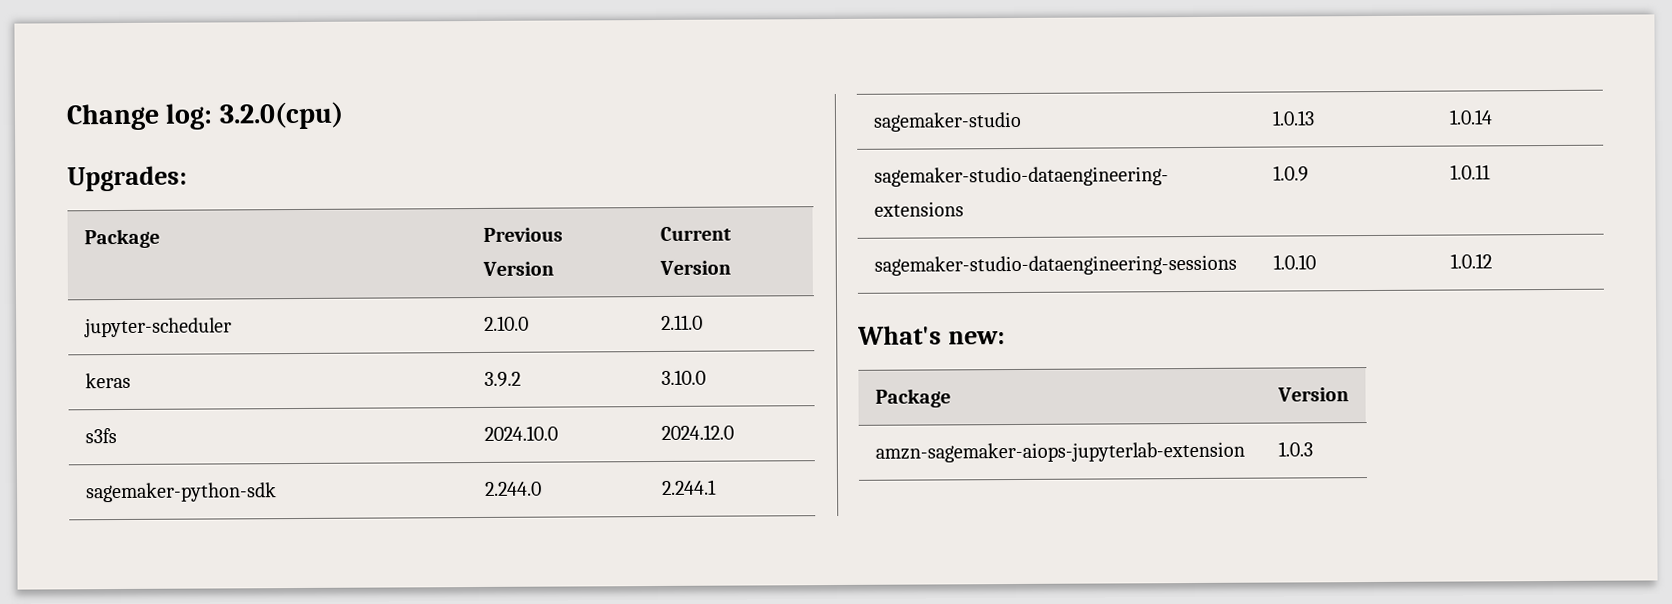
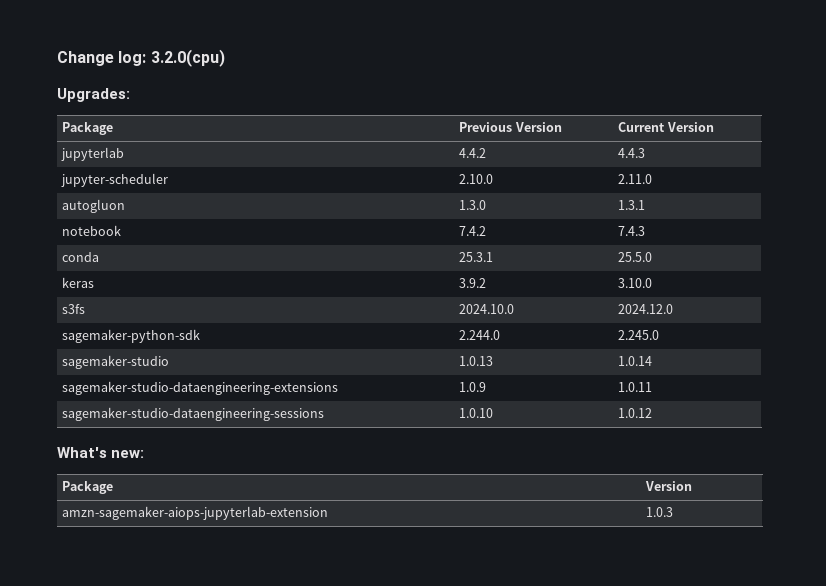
+ jupyterlab | 4.4.2 | 4.4.3
+ autogluon | 1.3.0 | 1.3.1
+ notebook | 7.4.2 | 7.4.3
+ conda | 25.3.1 | 25.5.0
- sagemaker-python-sdk | 2.244.0 | 2.244.1
+ sagemaker-python-sdk | 2.244.0 | 2.245.0

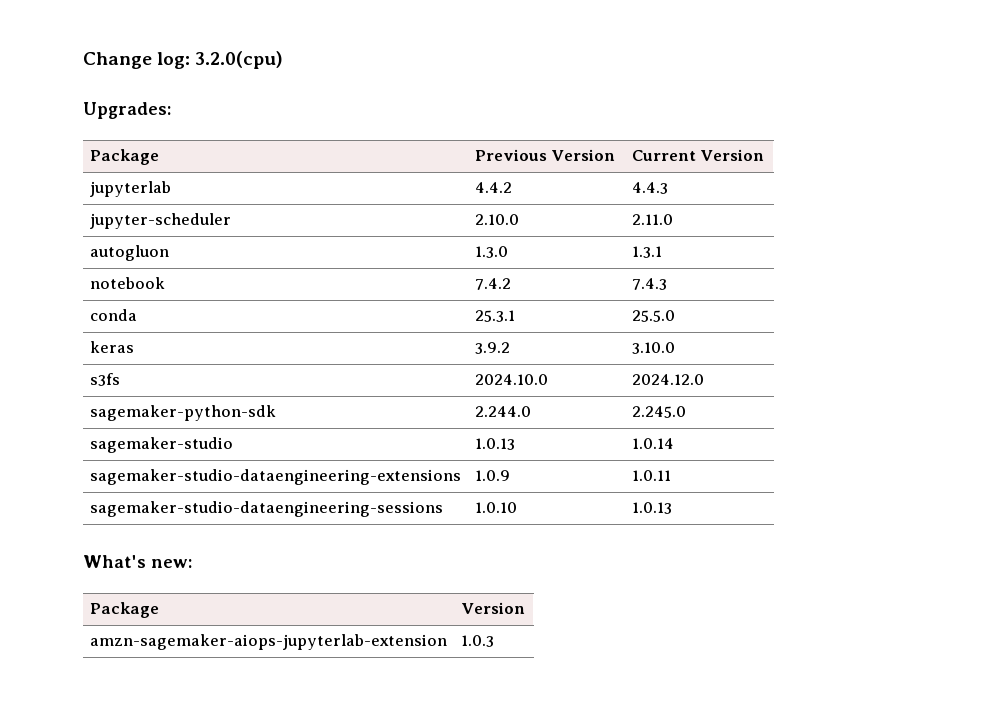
- sagemaker-studio-dataengineering-sessions | 1.0.10 | 1.0.12
+ sagemaker-studio-dataengineering-sessions | 1.0.10 | 1.0.13

